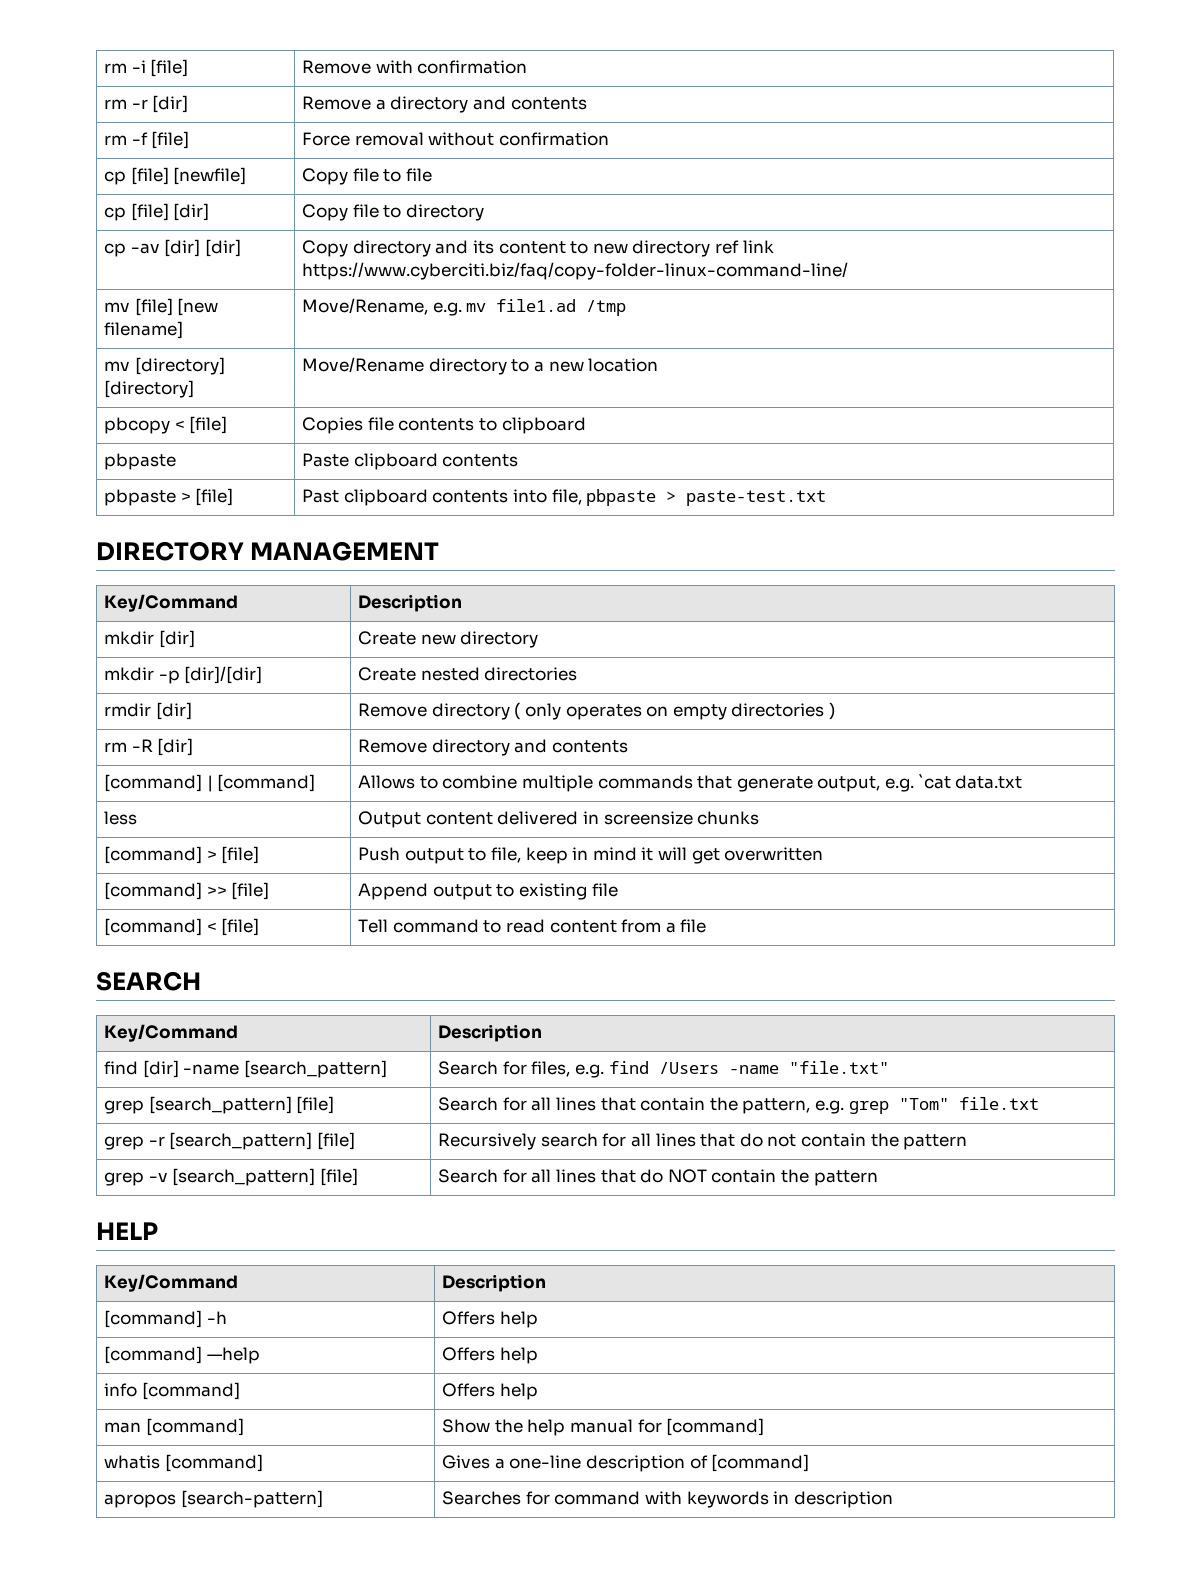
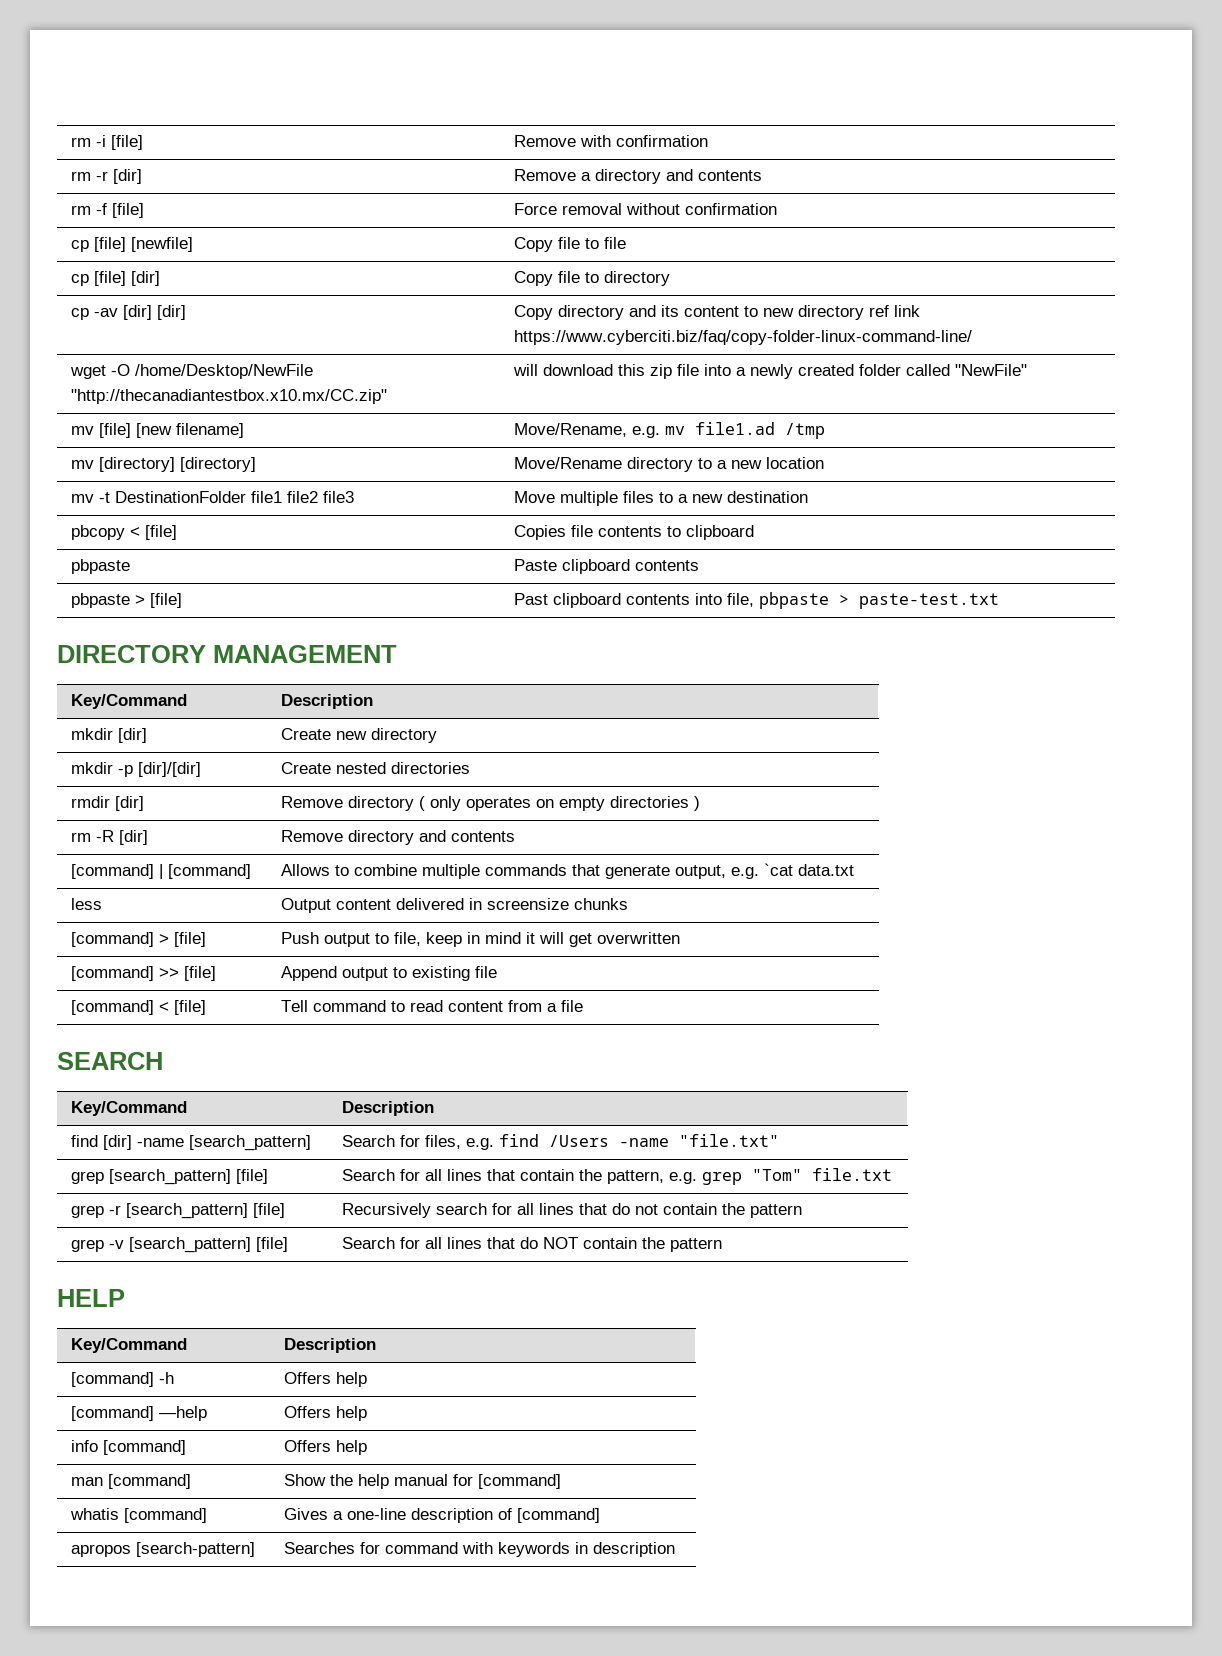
+ wget -O /home/Desktop/NewFile "http://thecanadiantestbox.x10.mx/CC.zip" | will download this zip file into a newly created folder called "NewFile"
+ mv -t DestinationFolder file1 file2 file3 | Move multiple files to a new destination

